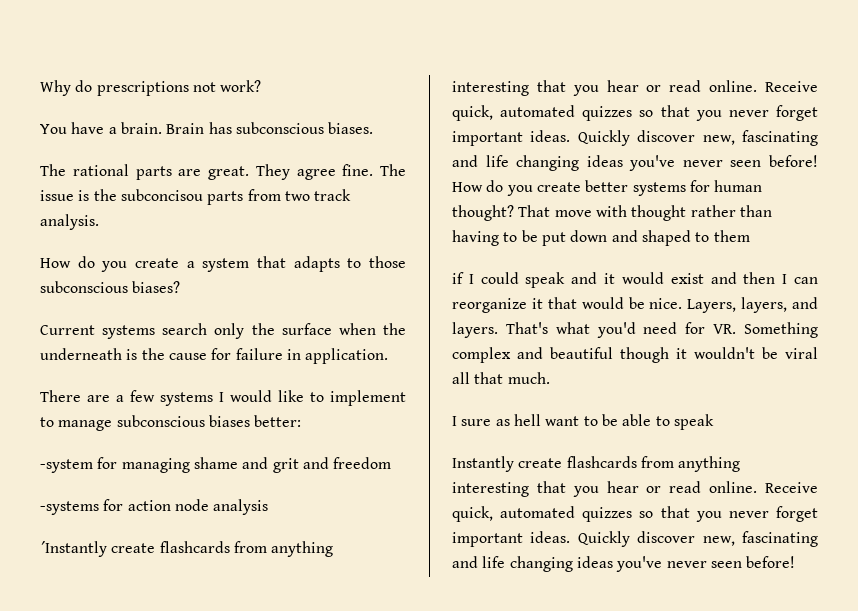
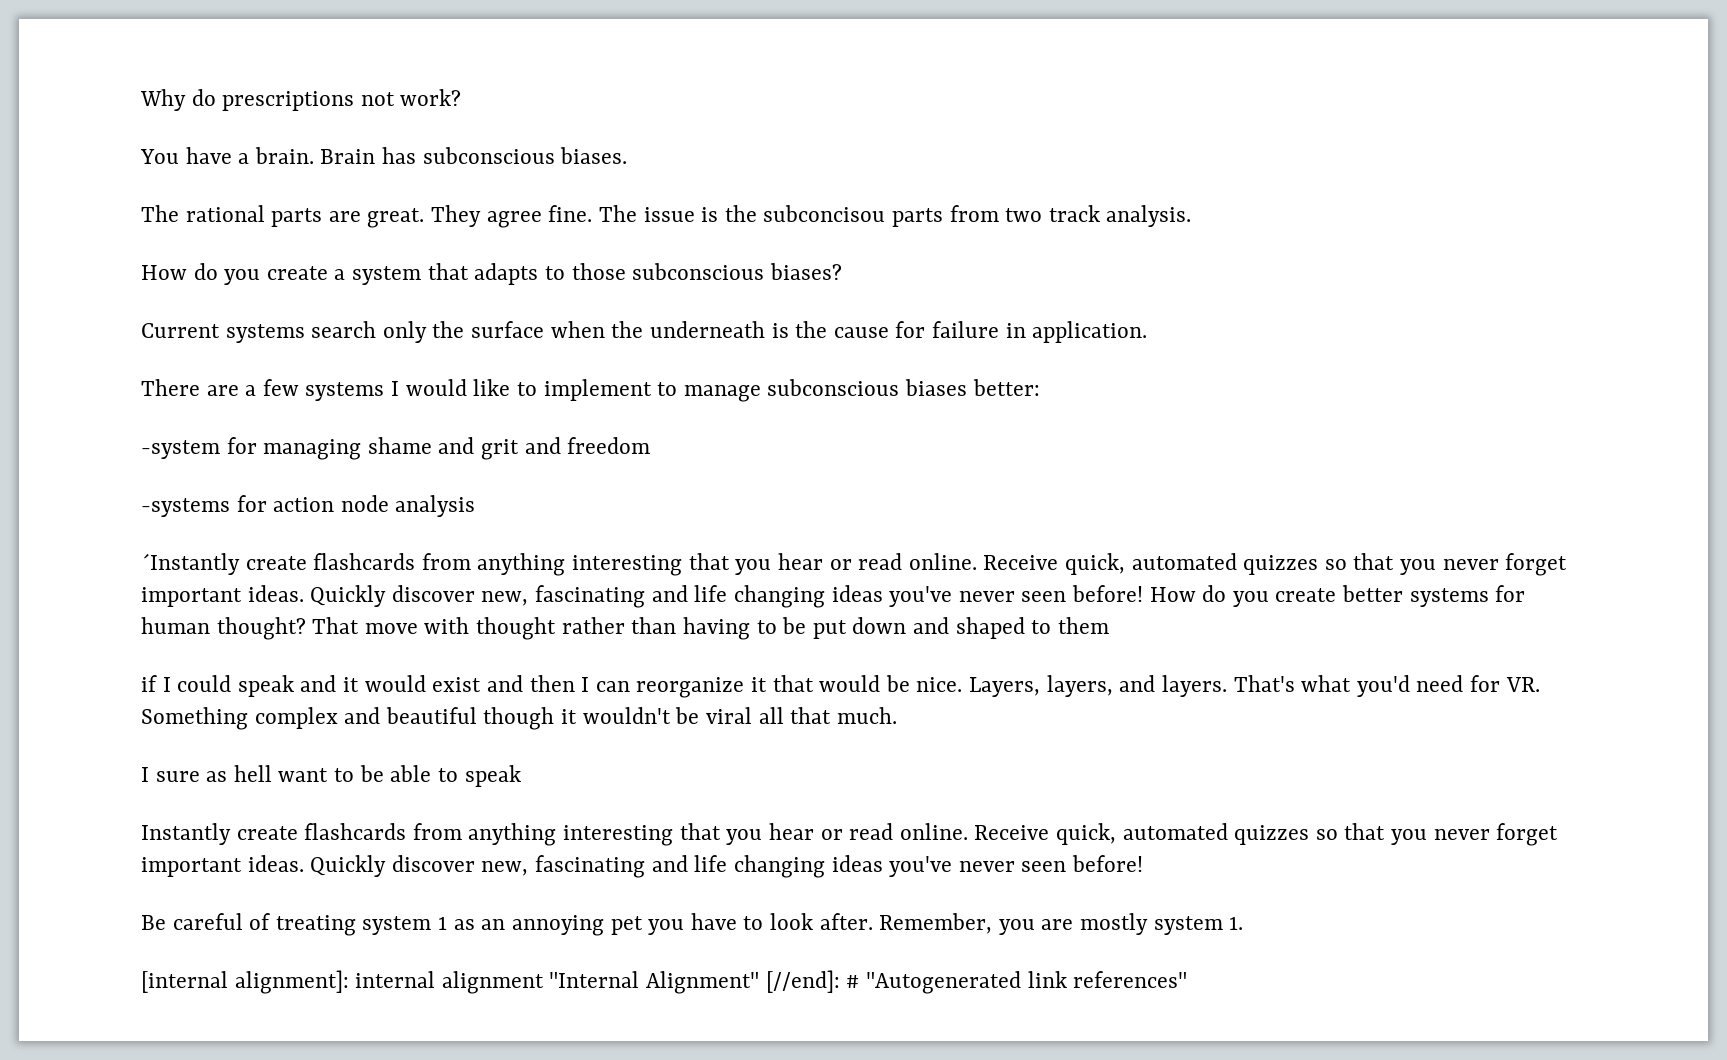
+ Be careful of treating system 1 as an annoying pet you have to look after. Remember, you are mostly system 1.
+ [internal alignment]: internal alignment "Internal Alignment" [//end]: # "Autogenerated link references"

